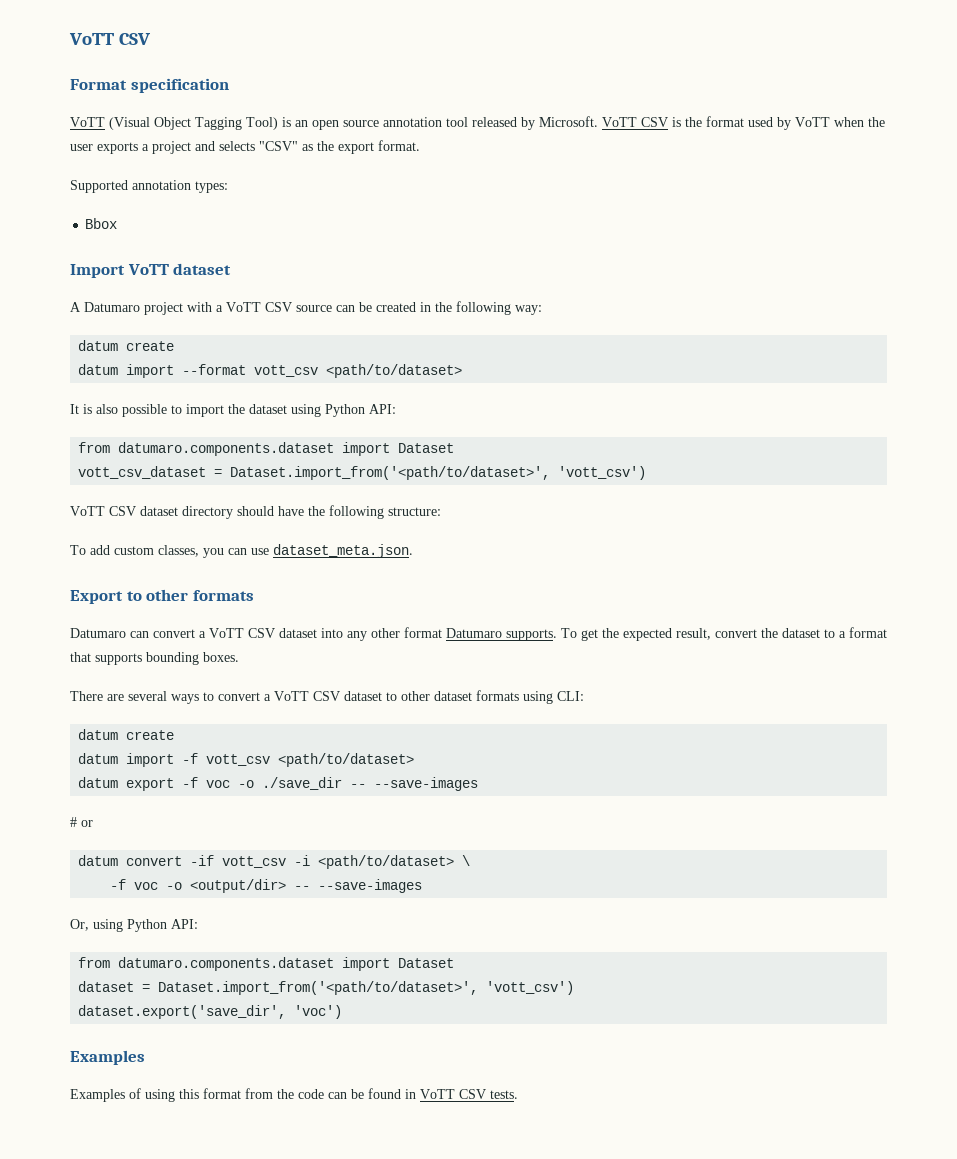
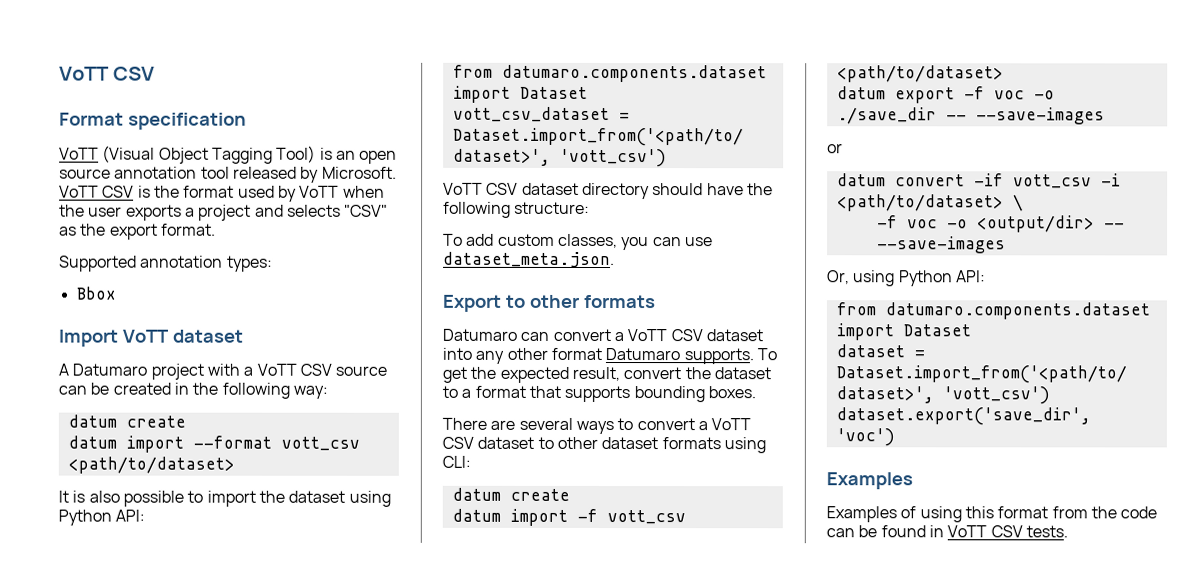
- # or
+ or

